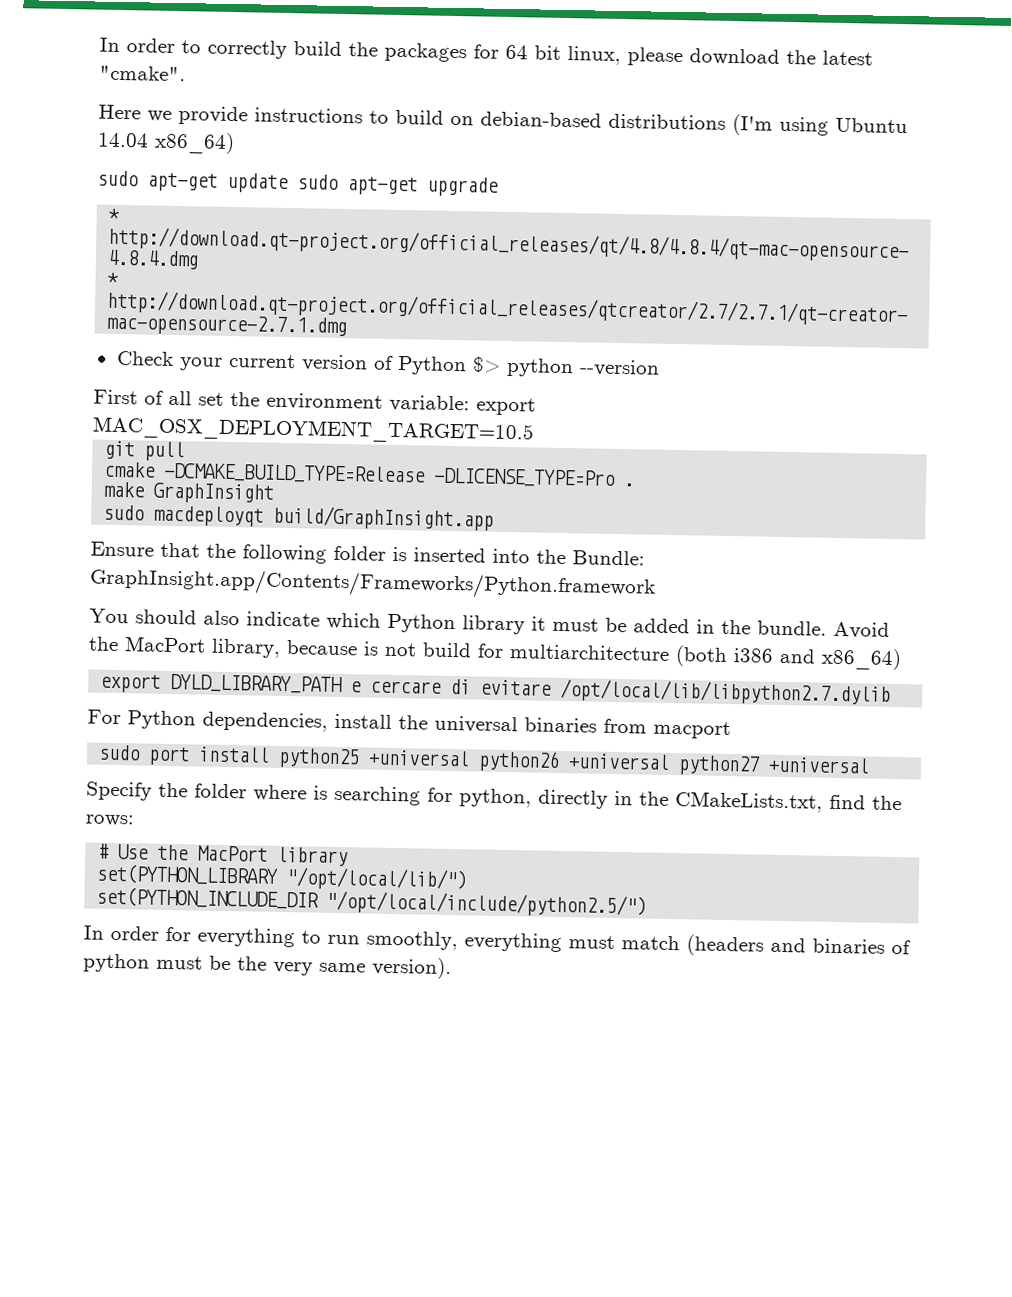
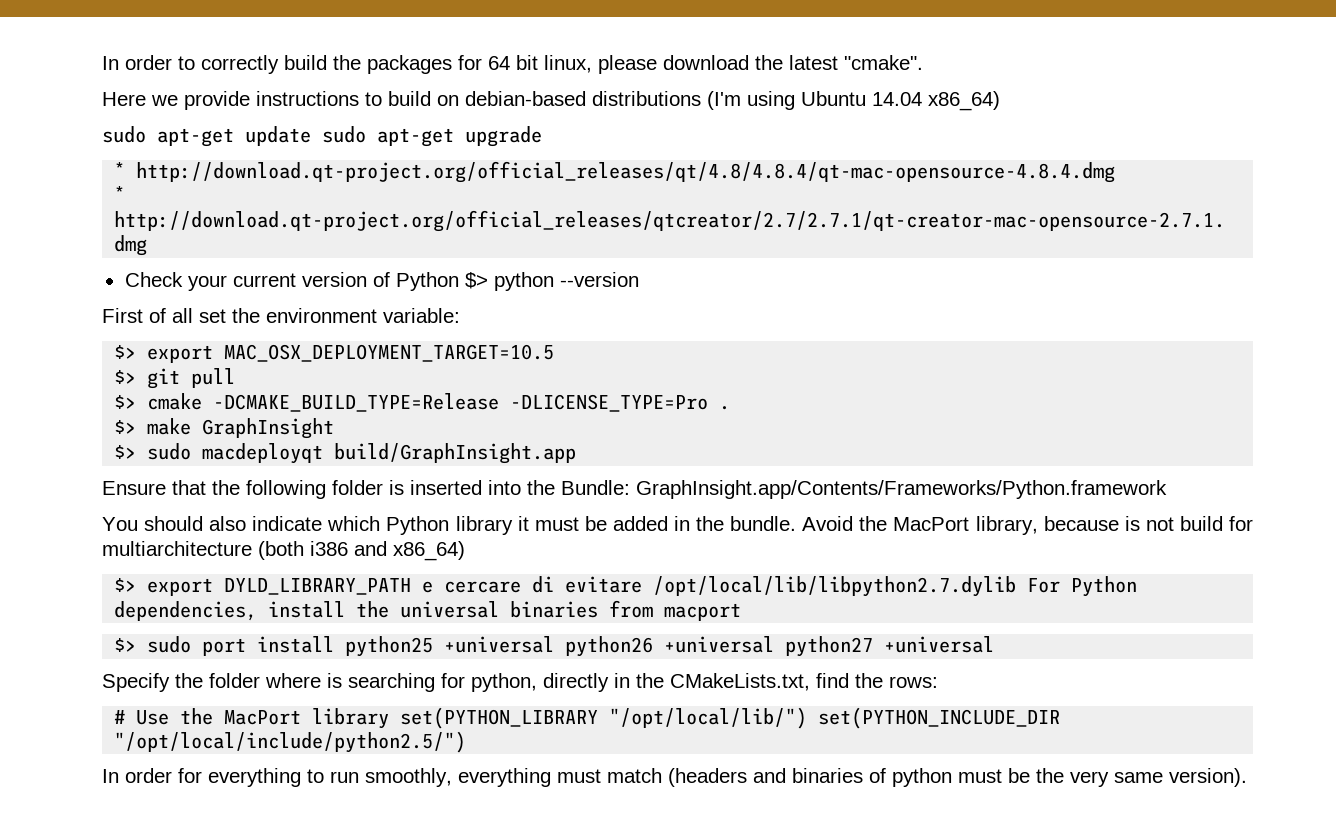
- First of all set the environment variable: export MAC_OSX_DEPLOYMENT_TARGET=10.5
+ First of all set the environment variable:
+ $> export MAC_OSX_DEPLOYMENT_TARGET=10.5
- git pull
+ $> git pull
- cmake -DCMAKE_BUILD_TYPE=Release -DLICENSE_TYPE=Pro .
+ $> cmake -DCMAKE_BUILD_TYPE=Release -DLICENSE_TYPE=Pro .
- make GraphInsight
+ $> make GraphInsight
- sudo macdeployqt build/GraphInsight.app
+ $> sudo macdeployqt build/GraphInsight.app
- export DYLD_LIBRARY_PATH e cercare di evitare /opt/local/lib/libpython2.7.dylib
- For Python dependencies, install the universal binaries from macport
+ $> export DYLD_LIBRARY_PATH e cercare di evitare /opt/local/lib/libpython2.7.dylib For Python dependencies, install the universal binaries from macport
- sudo port install python25 +universal python26 +universal python27 +universal
+ $> sudo port install python25 +universal python26 +universal python27 +universal
- # Use the MacPort library
- set(PYTHON_LIBRARY "/opt/local/lib/")
- set(PYTHON_INCLUDE_DIR "/opt/local/include/python2.5/")
+ # Use the MacPort library set(PYTHON_LIBRARY "/opt/local/lib/") set(PYTHON_INCLUDE_DIR "/opt/local/include/python2.5/")

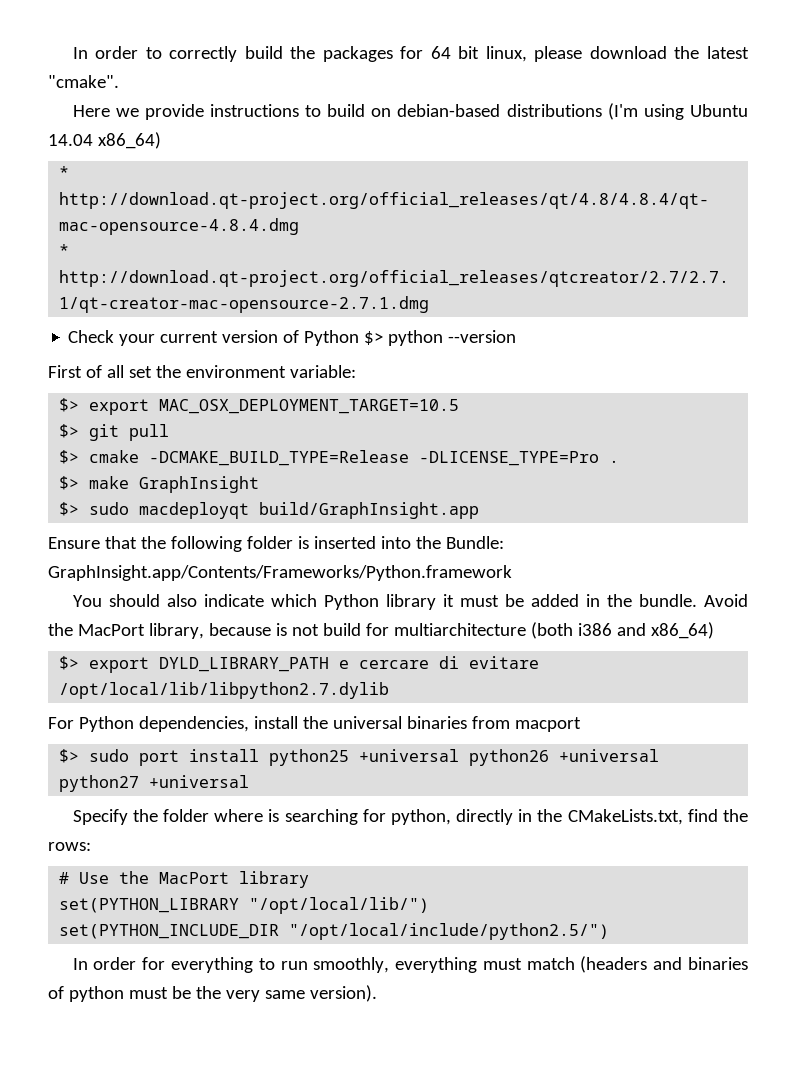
- sudo apt-get update sudo apt-get upgrade
- $> export DYLD_LIBRARY_PATH e cercare di evitare /opt/local/lib/libpython2.7.dylib For Python dependencies, install the universal binaries from macport
+ $> export DYLD_LIBRARY_PATH e cercare di evitare /opt/local/lib/libpython2.7.dylib
+ For Python dependencies, install the universal binaries from macport
- # Use the MacPort library set(PYTHON_LIBRARY "/opt/local/lib/") set(PYTHON_INCLUDE_DIR "/opt/local/include/python2.5/")
+ # Use the MacPort library
+ set(PYTHON_LIBRARY "/opt/local/lib/")
+ set(PYTHON_INCLUDE_DIR "/opt/local/include/python2.5/")

